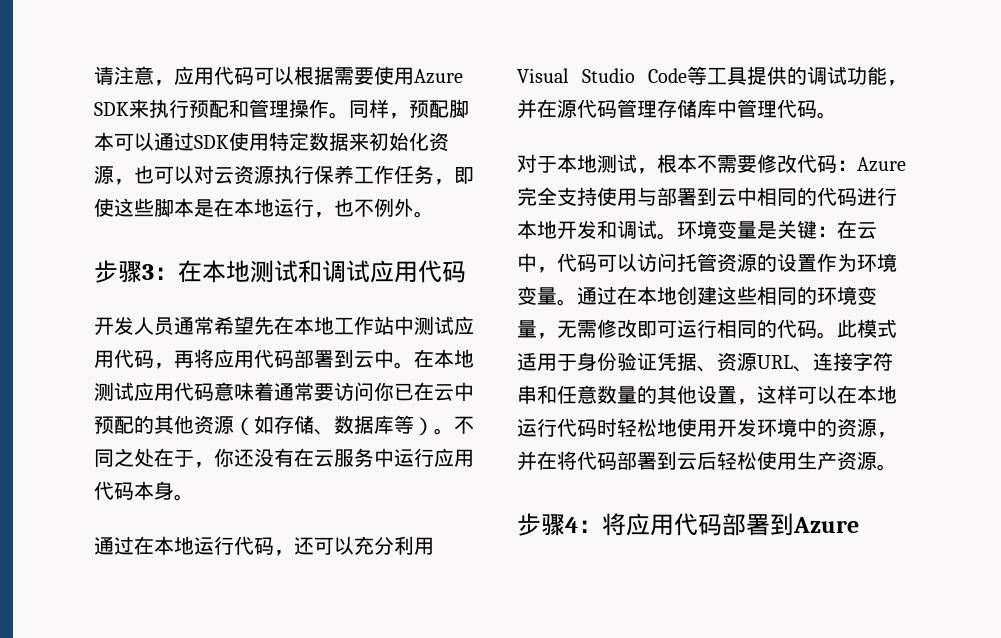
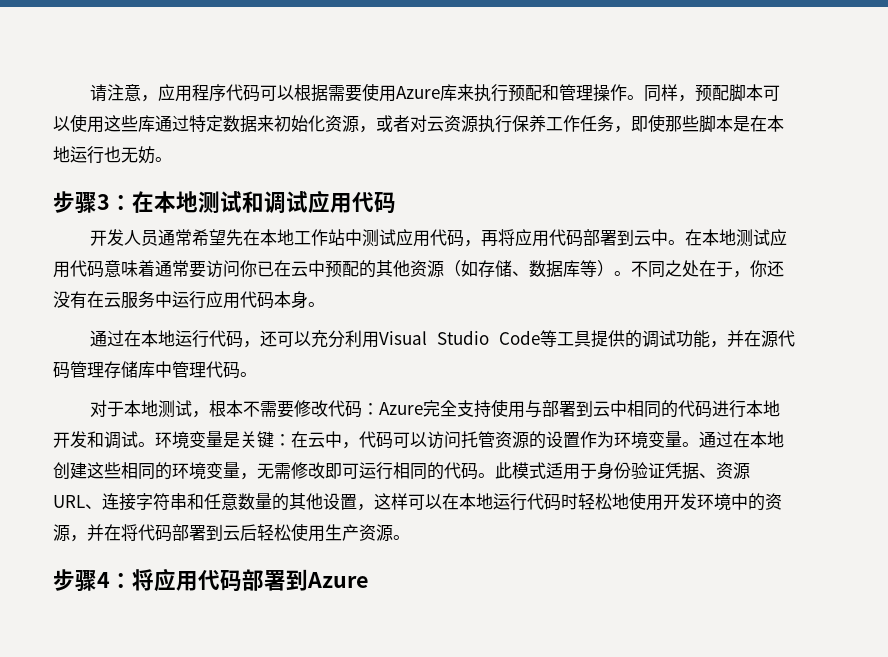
- 请注意，应用代码可以根据需要使用Azure SDK来执行预配和管理操作。
+ 请注意，应用程序代码可以根据需要使用Azure库来执行预配和管理操作。
- 同样，预配脚本可以通过SDK使用特定数据来初始化资源，也可以对云资源执行保养工作任务，即使这些脚本是在本地运行，也不例外。
+ 同样，预配脚本可以使用这些库通过特定数据来初始化资源，或者对云资源执行保养工作任务，即使那些脚本是在本地运行也无妨。

